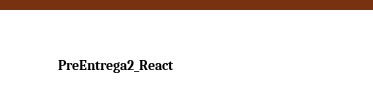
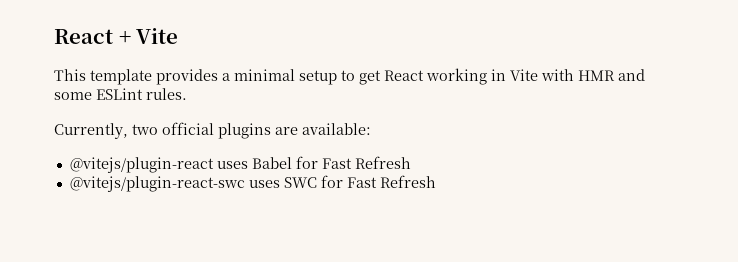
- PreEntrega2_React
+ React + Vite
+ This template provides a minimal setup to get React working in Vite with HMR and some ESLint rules.
+ Currently, two official plugins are available:
+ @vitejs/plugin-react uses Babel for Fast Refresh
+ @vitejs/plugin-react-swc uses SWC for Fast Refresh

